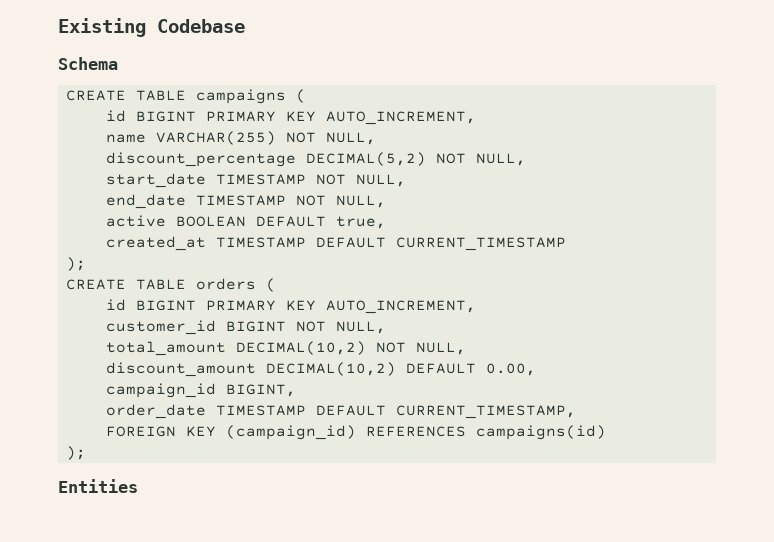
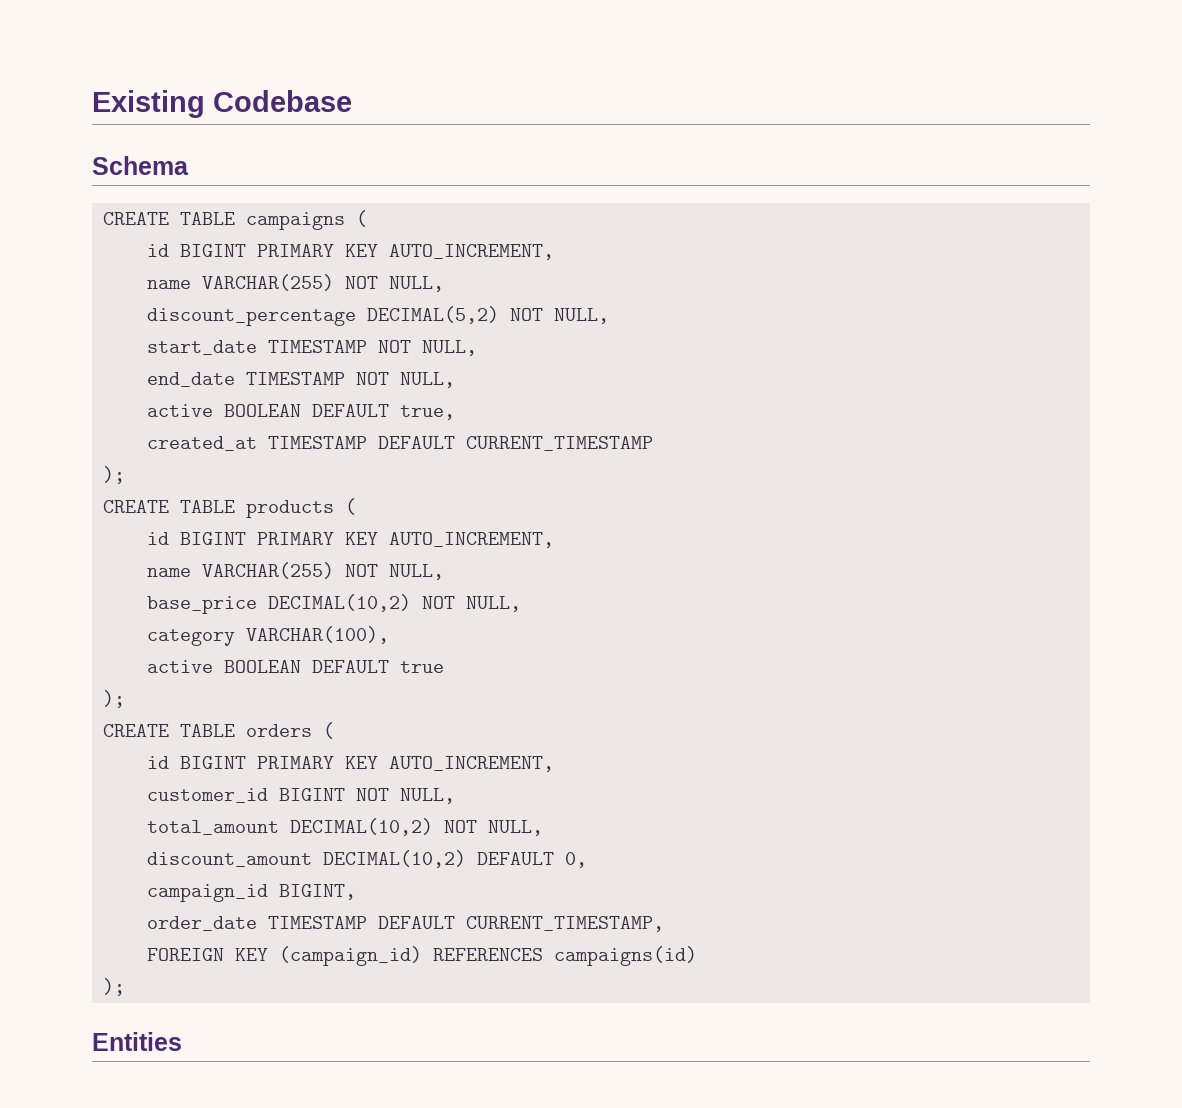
+ CREATE TABLE products (
+ id BIGINT PRIMARY KEY AUTO_INCREMENT,
+ name VARCHAR(255) NOT NULL,
+ base_price DECIMAL(10,2) NOT NULL,
+ category VARCHAR(100),
+ active BOOLEAN DEFAULT true
+ );
- discount_amount DECIMAL(10,2) DEFAULT 0.00,
+ discount_amount DECIMAL(10,2) DEFAULT 0,

